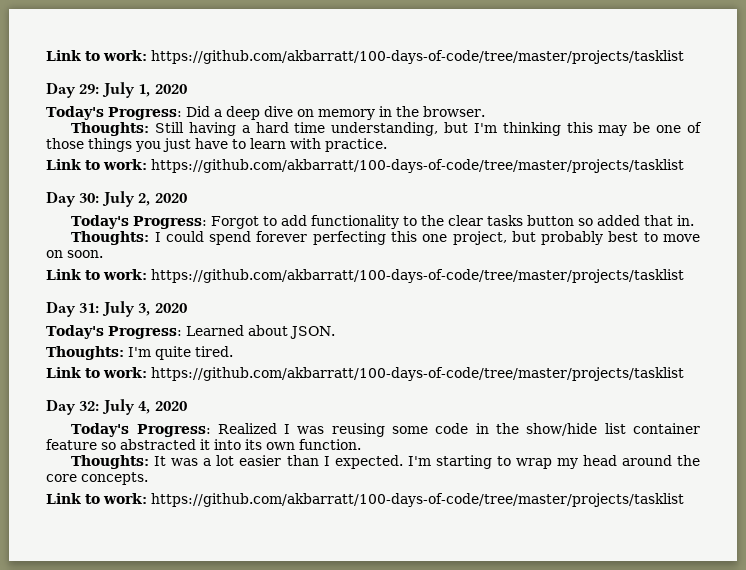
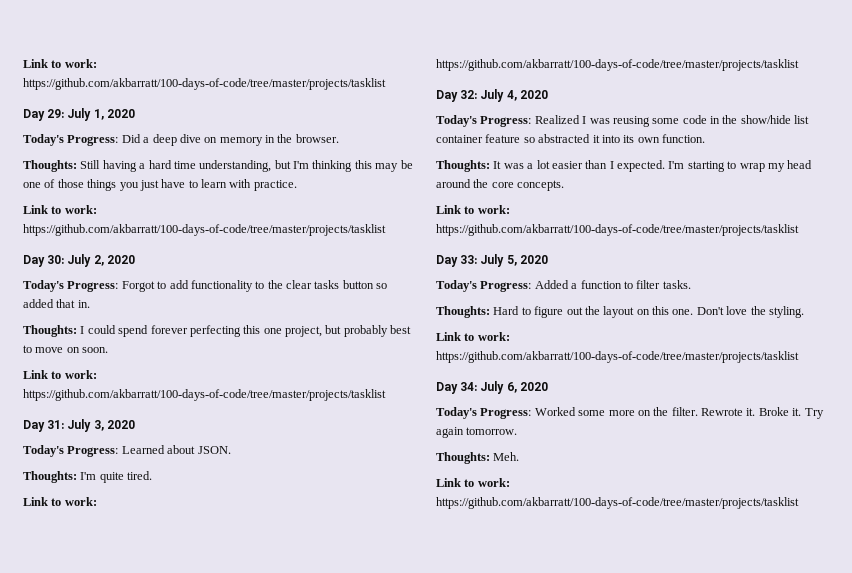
+ Day 33: July 5, 2020
+ Today's Progress: Added a function to filter tasks.
+ Thoughts: Hard to figure out the layout on this one. Don't love the styling.
+ Link to work: https://github.com/akbarratt/100-days-of-code/tree/master/projects/tasklist
+ Day 34: July 6, 2020
+ Today's Progress: Worked some more on the filter. Rewrote it. Broke it. Try again tomorrow.
+ Thoughts: Meh.
+ Link to work: https://github.com/akbarratt/100-days-of-code/tree/master/projects/tasklist

